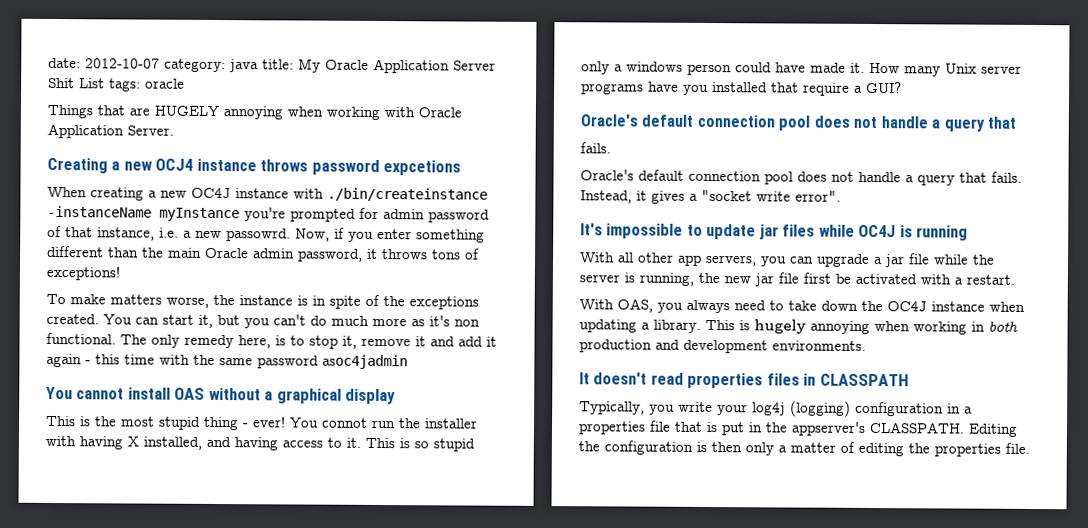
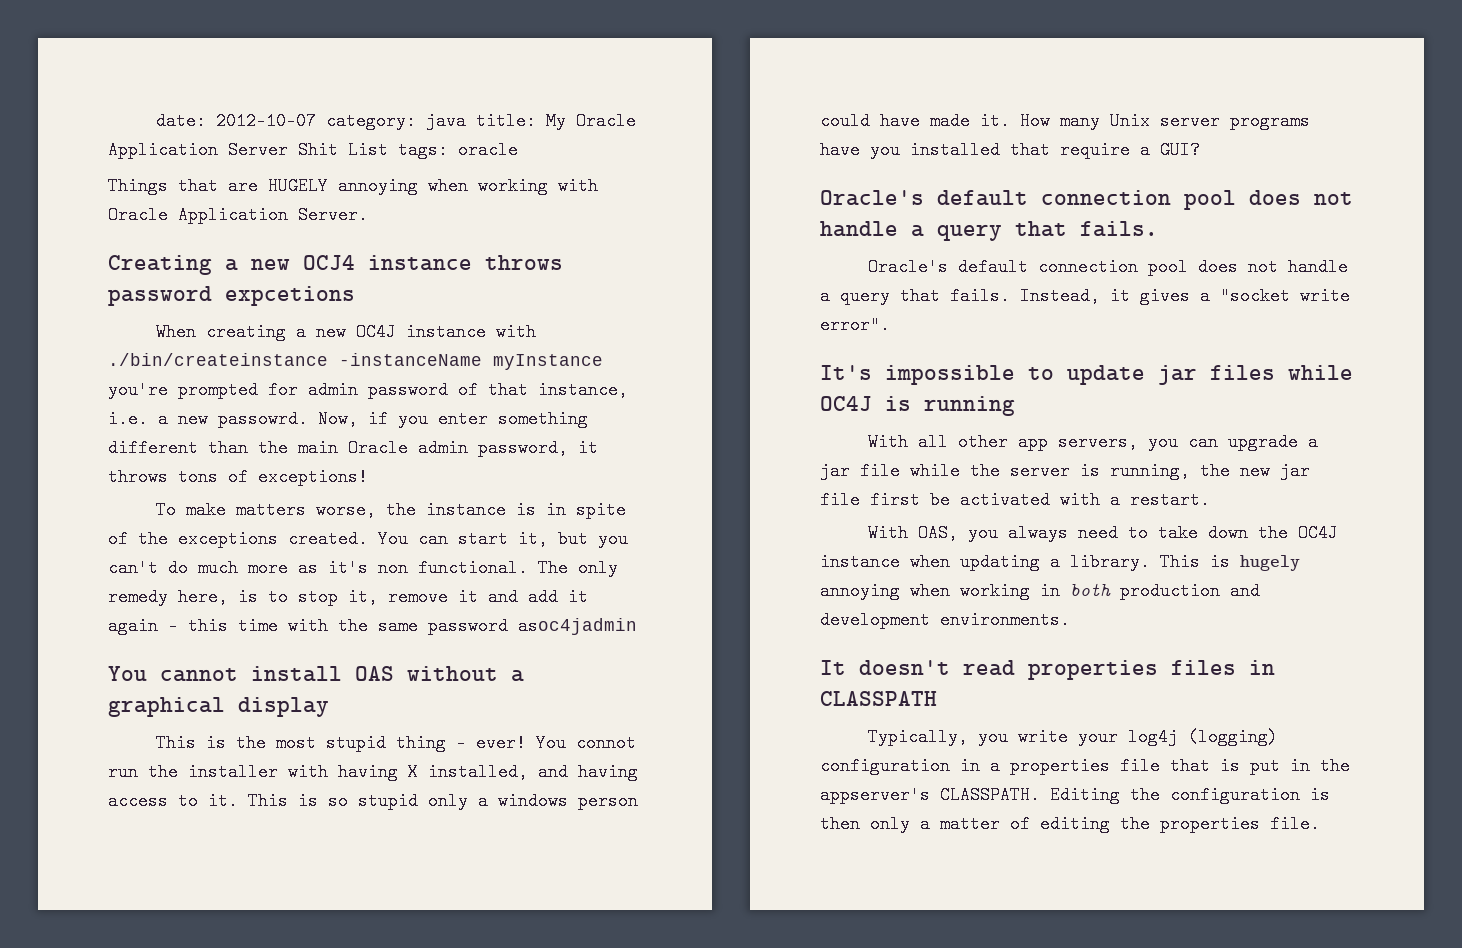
  How many Unix server programs have you installed that require a GUI?
- Oracle's default connection pool does not handle a query that
- fails.
+ Oracle's default connection pool does not handle a query that fails.

